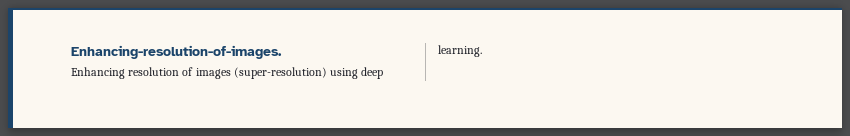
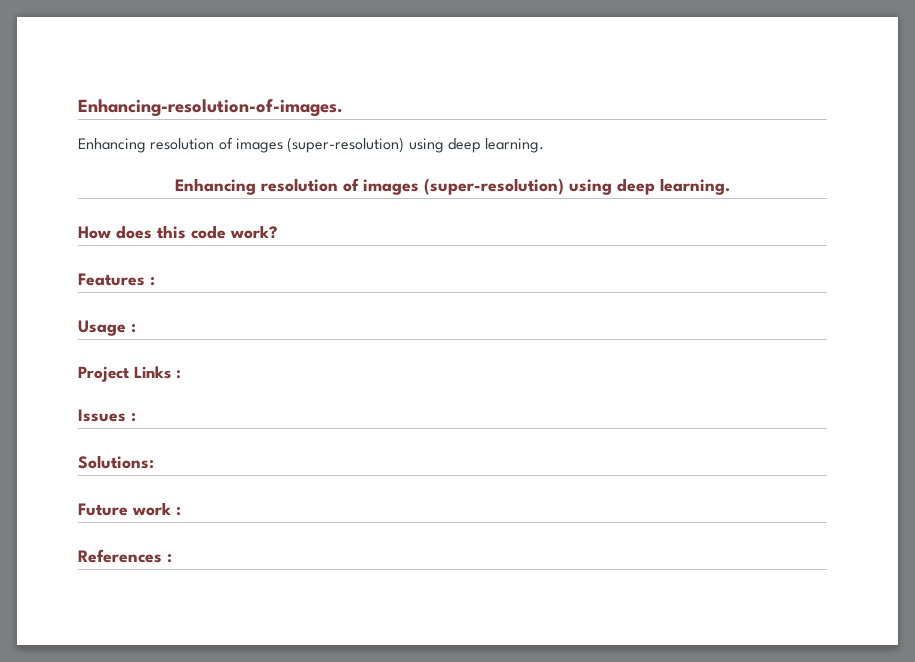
  Enhancing-resolution-of-images.
  Enhancing resolution of images (super-resolution) using deep learning.
+ Enhancing resolution of images (super-resolution) using deep learning.
+ How does this code work?
+ Features :
+ Usage :
+ Project Links :
+ Issues :
+ Solutions:
+ Future work :
+ References :

